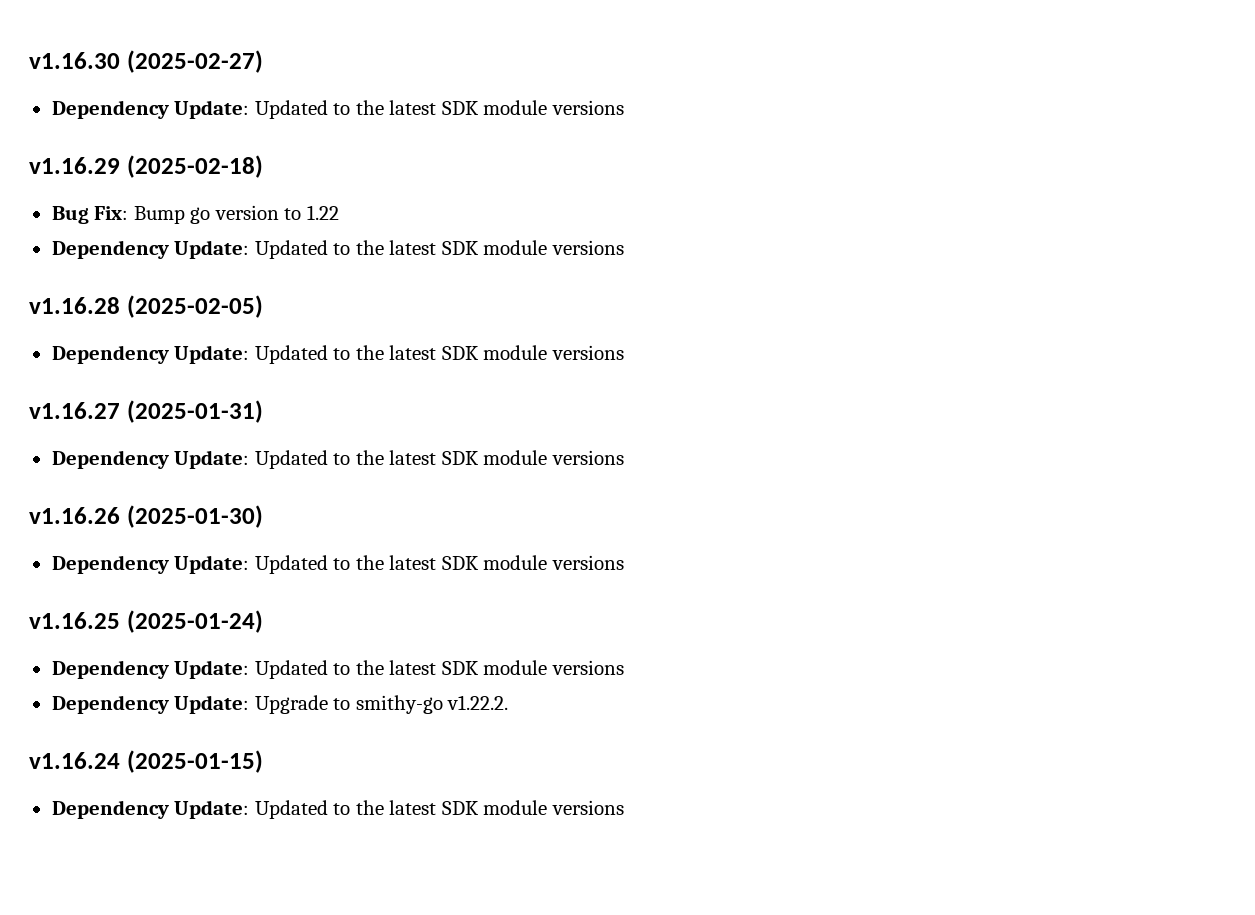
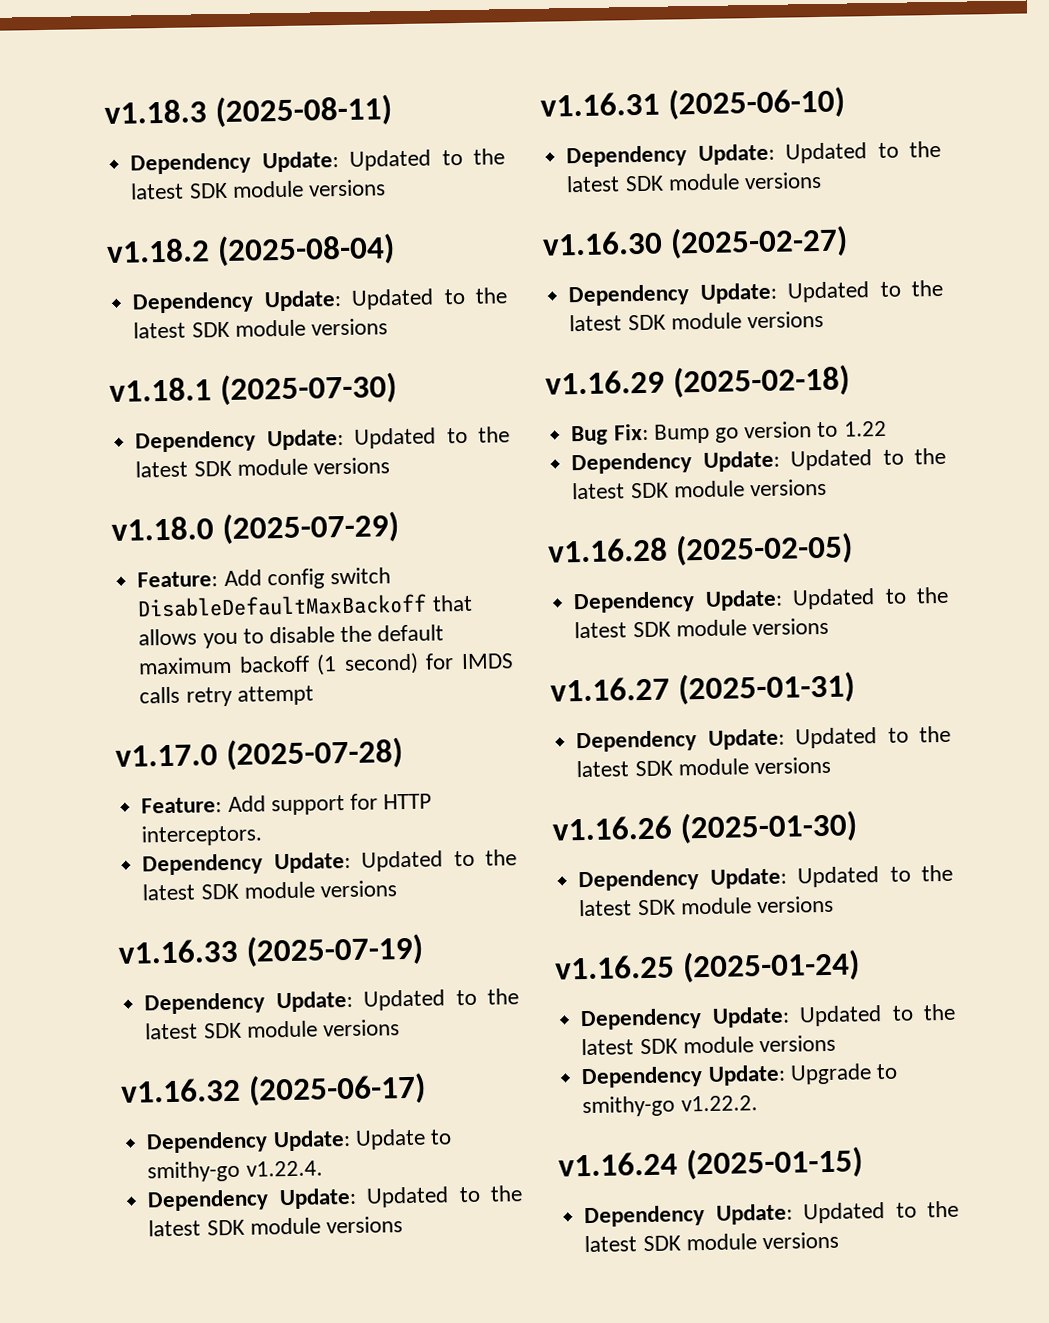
+ v1.18.3 (2025-08-11)
+ Dependency Update: Updated to the latest SDK module versions
+ v1.18.2 (2025-08-04)
+ Dependency Update: Updated to the latest SDK module versions
+ v1.18.1 (2025-07-30)
+ Dependency Update: Updated to the latest SDK module versions
+ v1.18.0 (2025-07-29)
+ Feature: Add config switch DisableDefaultMaxBackoff that allows you to disable the default maximum backoff (1 second) for IMDS calls retry attempt
+ v1.17.0 (2025-07-28)
+ Feature: Add support for HTTP interceptors.
+ Dependency Update: Updated to the latest SDK module versions
+ v1.16.33 (2025-07-19)
+ Dependency Update: Updated to the latest SDK module versions
+ v1.16.32 (2025-06-17)
+ Dependency Update: Update to smithy-go v1.22.4.
+ Dependency Update: Updated to the latest SDK module versions
+ v1.16.31 (2025-06-10)
+ Dependency Update: Updated to the latest SDK module versions

